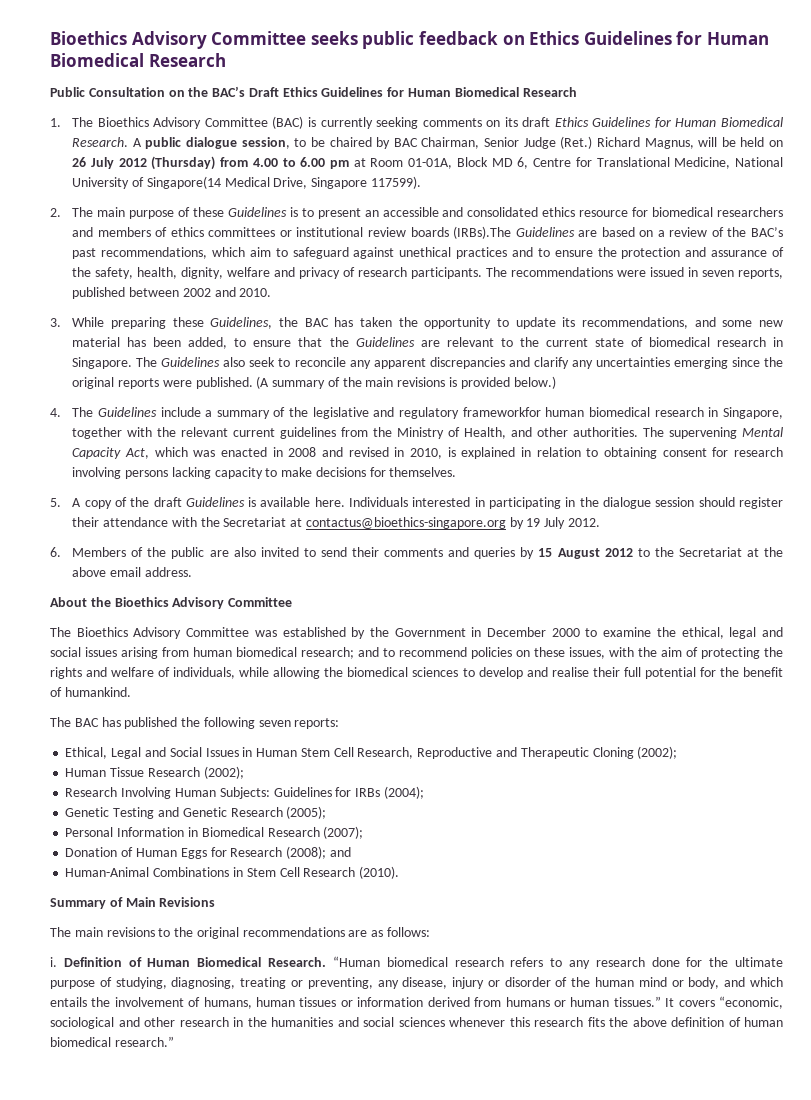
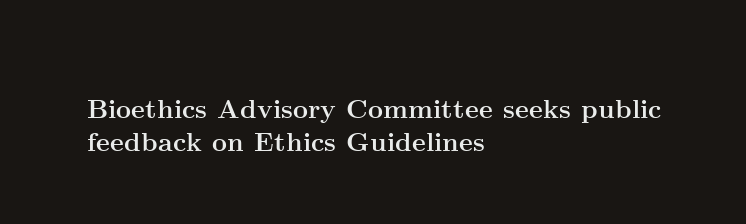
- Bioethics Advisory Committee seeks public feedback on Ethics Guidelines for Human Biomedical Research
- Public Consultation on the BAC’s Draft Ethics Guidelines for Human Biomedical Research
- 1. The Bioethics Advisory Committee (BAC) is currently seeking comments on its draft Ethics Guidelines for Human Biomedical Research. A public dialogue session, to be chaired by BAC Chairman, Senior Judge (Ret.) Richard Magnus, will be held on 26 July 2012 (Thursday) from 4.00 to 6.00 pm at Room 01-01A, Block MD 6, Centre for Translational Medicine, National University of Singapore(14 Medical Drive, Singapore 117599).
- 2. The main purpose of these Guidelines is to present an accessible and consolidated ethics resource for biomedical researchers and members of ethics committees or institutional review boards (IRBs).The Guidelines are based on a review of the BAC’s past recommendations, which aim to safeguard against unethical practices and to ensure the protection and assurance of the safety, health, dignity, welfare and privacy of research participants. The recommendations were issued in seven reports, published between 2002 and 2010.
- 3. While preparing these Guidelines, the BAC has taken the opportunity to update its recommendations, and some new material has been added, to ensure that the Guidelines are relevant to the current state of biomedical research in Singapore. The Guidelines also seek to reconcile any apparent discrepancies and clarify any uncertainties emerging since the original reports were published. (A summary of the main revisions is provided below.)
- 4. The Guidelines include a summary of the legislative and regulatory frameworkfor human biomedical research in Singapore, together with the relevant current guidelines from the Ministry of Health, and other authorities. The supervening Mental Capacity Act, which was enacted in 2008 and revised in 2010, is explained in relation to obtaining consent for research involving persons lacking capacity to make decisions for themselves.
- 5. A copy of the draft Guidelines is available here. Individuals interested in participating in the dialogue session should register their attendance with the Secretariat at contactus@bioethics-singapore.org by 19 July 2012.
- 6. Members of the public are also invited to send their comments and queries by 15 August 2012 to the Secretariat at the above email address.
- About the Bioethics Advisory Committee
- The Bioethics Advisory Committee was established by the Government in December 2000 to examine the ethical, legal and social issues arising from human biomedical research; and to recommend policies on these issues, with the aim of protecting the rights and welfare of individuals, while allowing the biomedical sciences to develop and realise their full potential for the benefit of humankind.
- The BAC has published the following seven reports:
- Ethical, Legal and Social Issues in Human Stem Cell Research, Reproductive and Therapeutic Cloning (2002);
- Human Tissue Research (2002);
- Research Involving Human Subjects: Guidelines for IRBs (2004);
- Genetic Testing and Genetic Research (2005);
- Personal Information in Biomedical Research (2007);
- Donation of Human Eggs for Research (2008); and
- Human-Animal Combinations in Stem Cell Research (2010).
- Summary of Main Revisions
- The main revisions to the original recommendations are as follows:
- i. Definition of Human Biomedical Research. “Human biomedical research refers to any research done for the ultimate purpose of studying, diagnosing, treating or preventing, any disease, injury or disorder of the human mind or body, and which entails the involvement of humans, human tissues or information derived from humans or human tissues.” It covers “economic, sociological and other research in the humanities and social sciences whenever this research fits the above definition of human biomedical research.”
+ Bioethics Advisory Committee seeks public feedback on Ethics Guidelines

